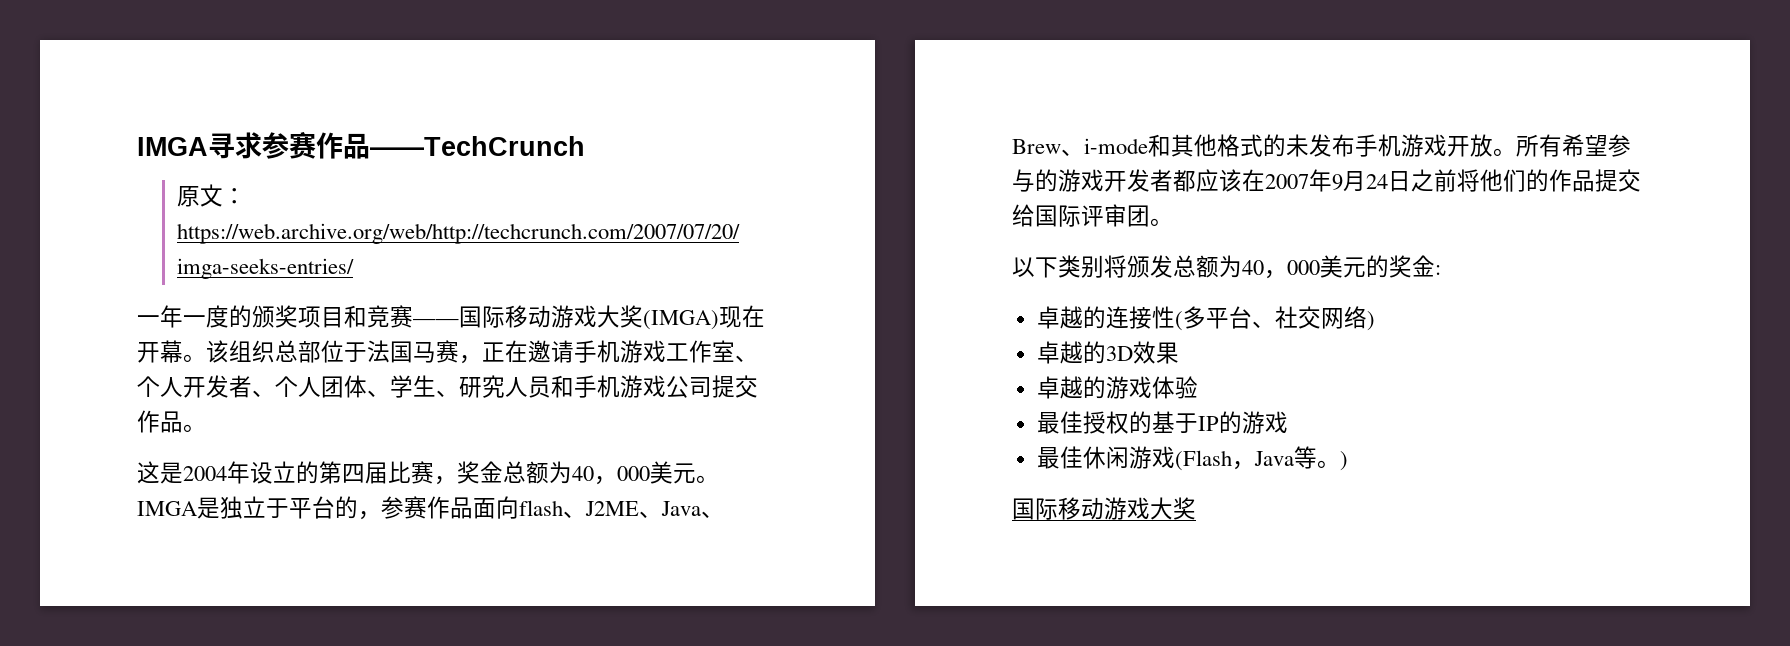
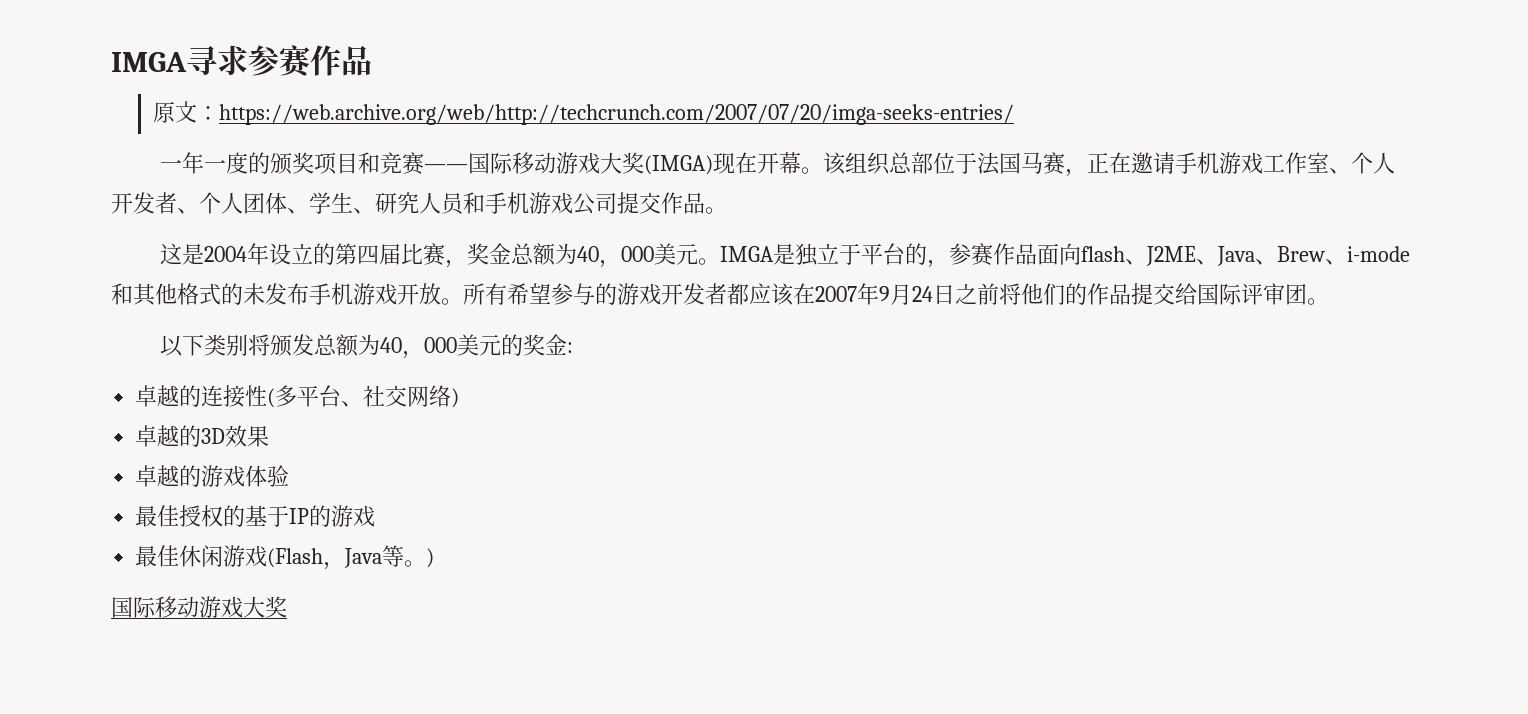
- IMGA寻求参赛作品——TechCrunch
+ IMGA寻求参赛作品

